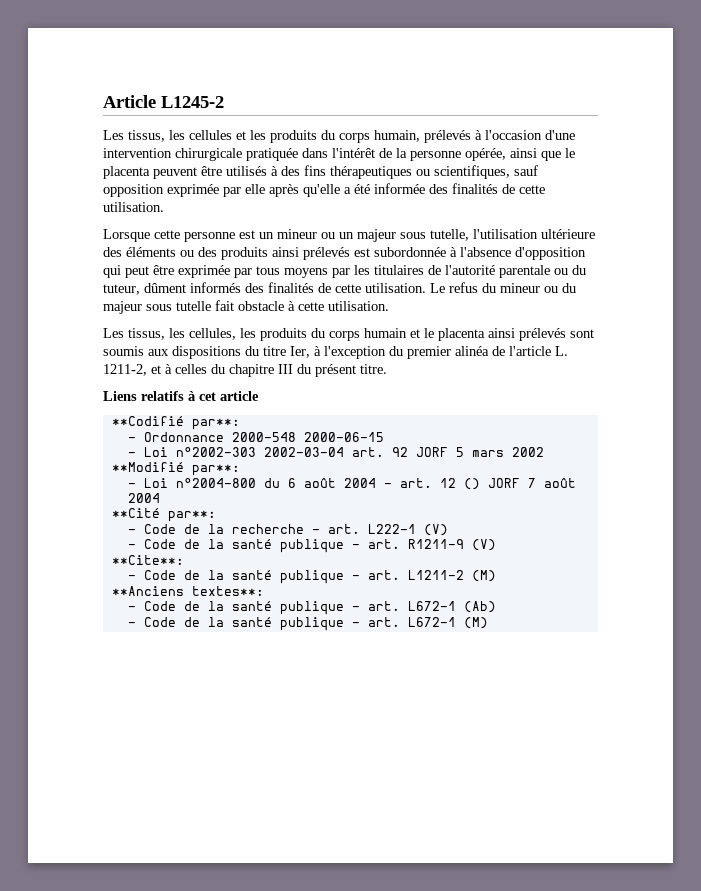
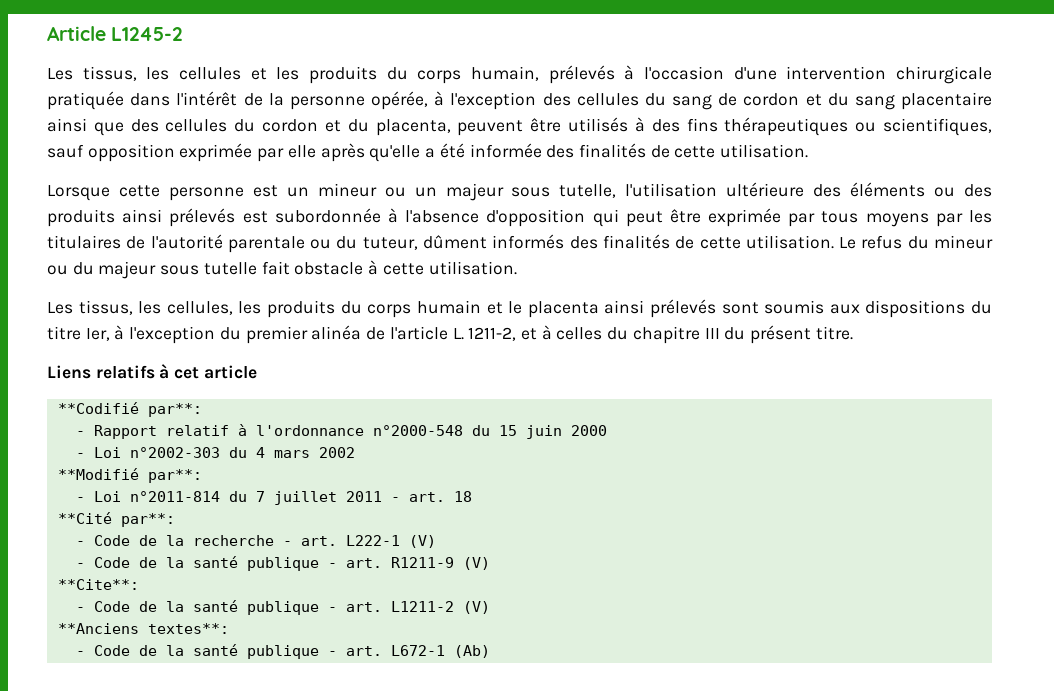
- Les tissus, les cellules et les produits du corps humain, prélevés à l'occasion d'une intervention chirurgicale pratiquée dans l'intérêt de la personne opérée, ainsi que le placenta peuvent être utilisés à des fins thérapeutiques ou scientifiques, sauf opposition exprimée par elle après qu'elle a été informée des finalités de cette utilisation.
+ Les tissus, les cellules et les produits du corps humain, prélevés à l'occasion d'une intervention chirurgicale pratiquée dans l'intérêt de la personne opérée, à l'exception des cellules du sang de cordon et du sang placentaire ainsi que des cellules du cordon et du placenta, peuvent être utilisés à des fins thérapeutiques ou scientifiques, sauf opposition exprimée par elle après qu'elle a été informée des finalités de cette utilisation.
- - Ordonnance 2000-548 2000-06-15
- - Loi n°2002-303 2002-03-04 art. 92 JORF 5 mars 2002
+ - Rapport relatif à l'ordonnance n°2000-548 du 15 juin 2000
+ - Loi n°2002-303 du 4 mars 2002
- - Loi n°2004-800 du 6 août 2004 - art. 12 () JORF 7 août 2004
+ - Loi n°2011-814 du 7 juillet 2011 - art. 18
- - Code de la santé publique - art. L1211-2 (M)
+ - Code de la santé publique - art. L1211-2 (V)
- - Code de la santé publique - art. L672-1 (M)

